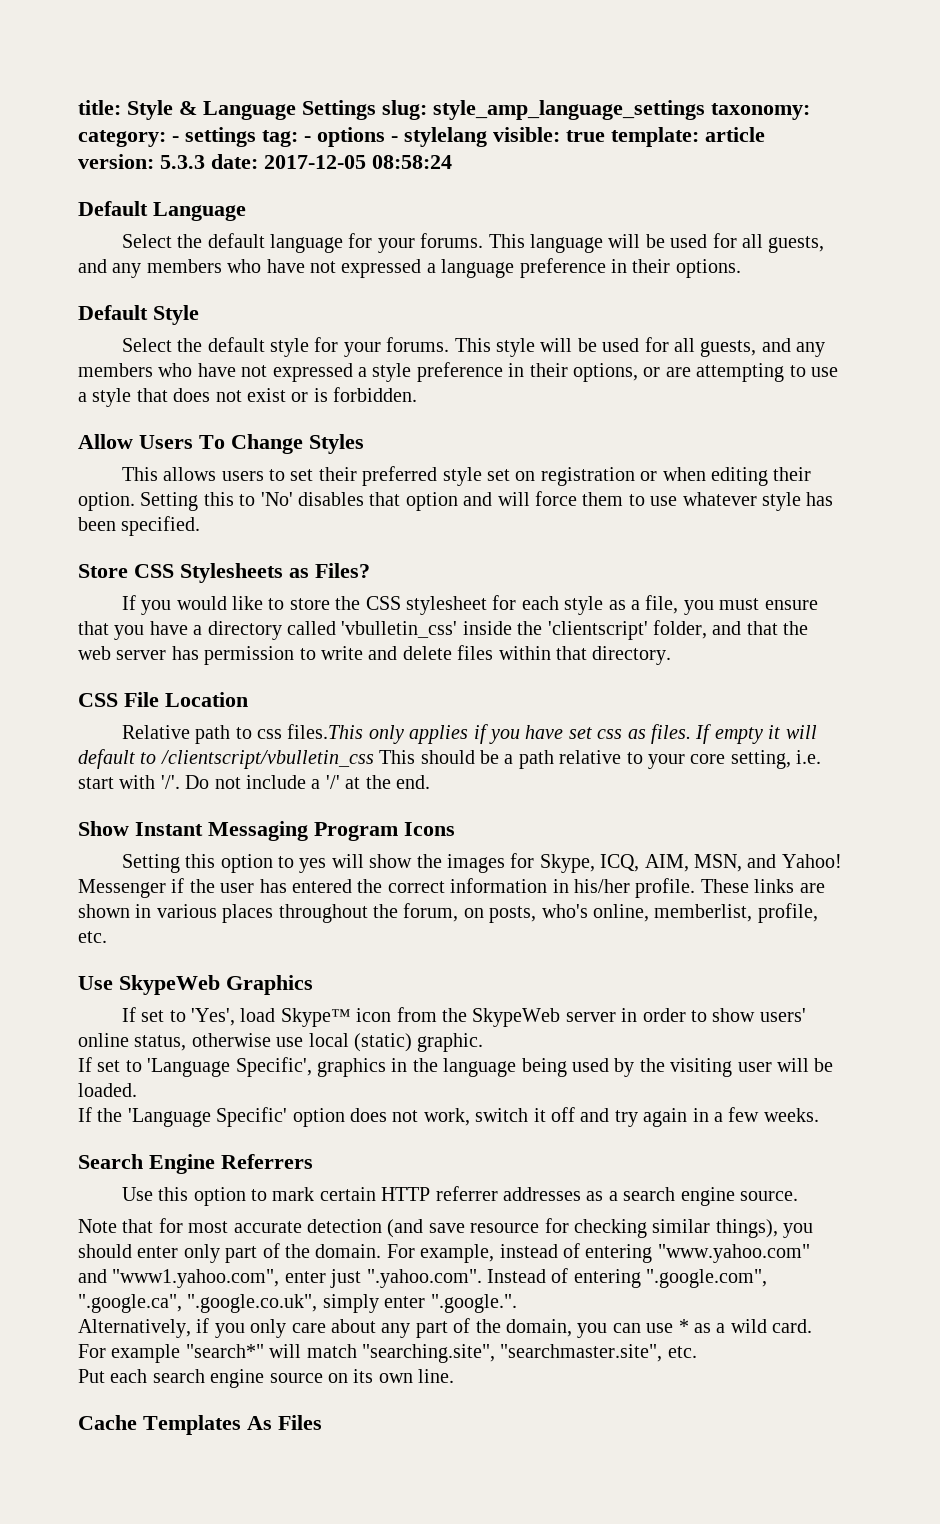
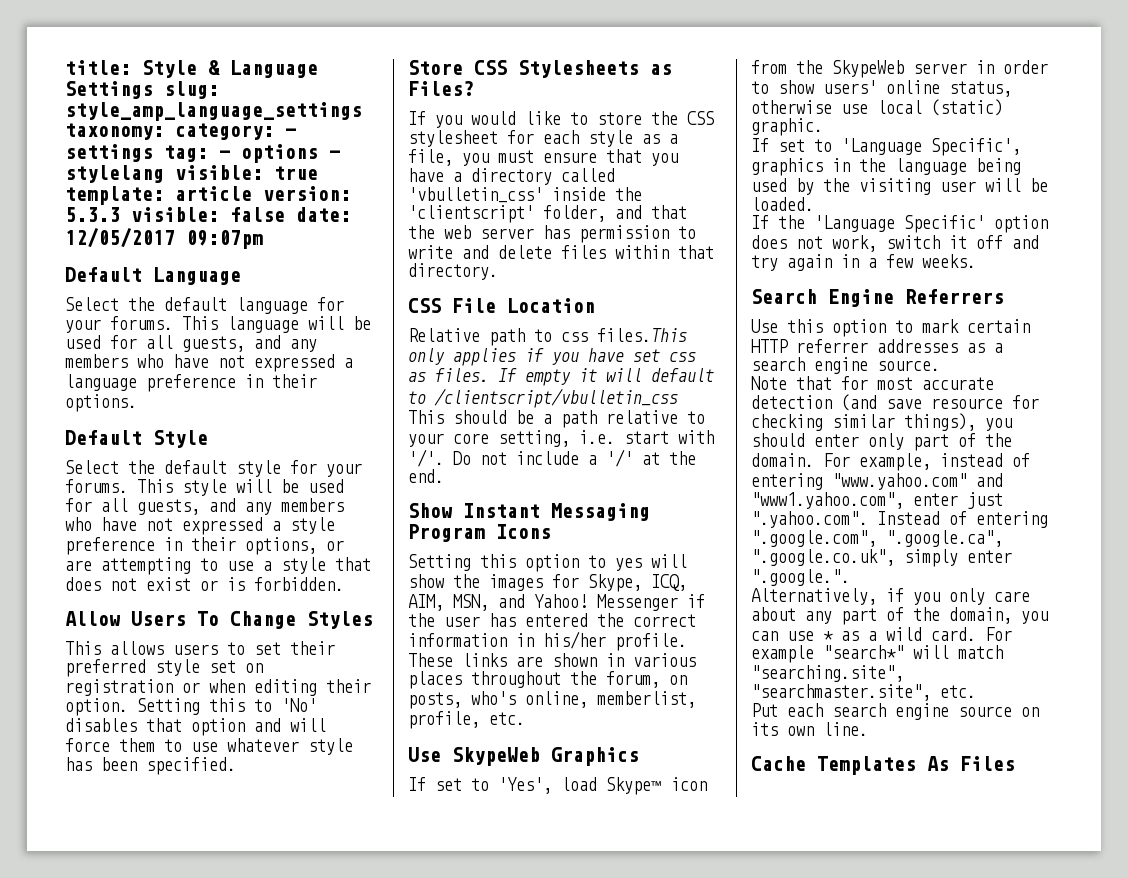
- title: Style & Language Settings slug: style_amp_language_settings taxonomy: category: - settings tag: - options - stylelang visible: true template: article version: 5.3.3 date: 2017-12-05 08:58:24
+ title: Style & Language Settings slug: style_amp_language_settings taxonomy: category: - settings tag: - options - stylelang visible: true template: article version: 5.3.3 visible: false date: 12/05/2017 09:07pm

